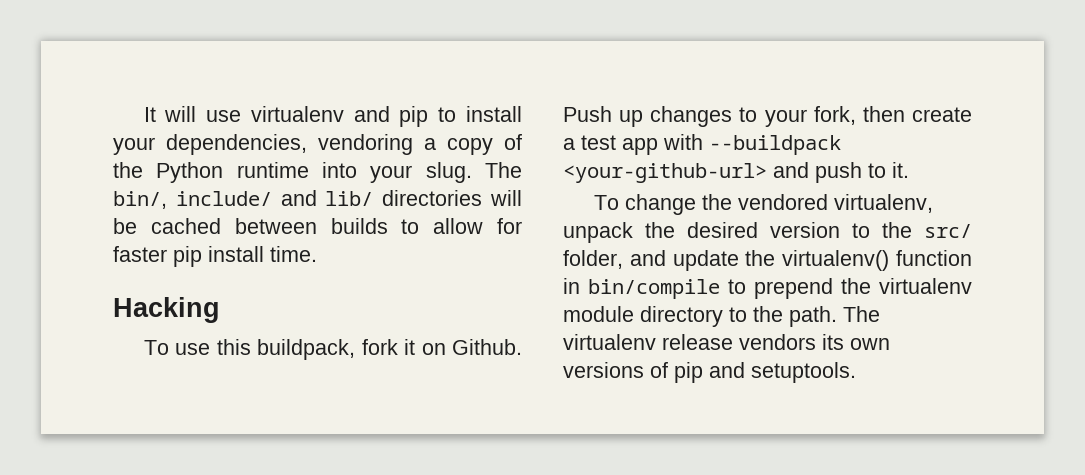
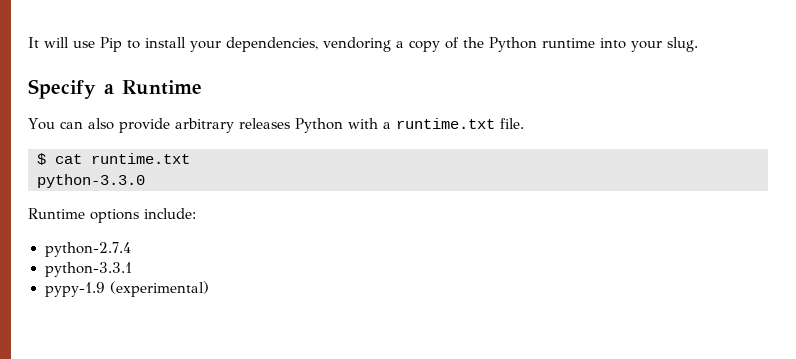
- It will use virtualenv and pip to install your dependencies, vendoring a copy of the Python runtime into your slug. The bin/, include/ and lib/ directories will be cached between builds to allow for faster pip install time.
- Hacking
- To use this buildpack, fork it on Github. Push up changes to your fork, then create a test app with --buildpack <your-github-url> and push to it.
- To change the vendored virtualenv, unpack the desired version to the src/ folder, and update the virtualenv() function in bin/compile to prepend the virtualenv module directory to the path. The virtualenv release vendors its own versions of pip and setuptools.
+ It will use Pip to install your dependencies, vendoring a copy of the Python runtime into your slug.
+ Specify a Runtime
+ You can also provide arbitrary releases Python with a runtime.txt file.
+ $ cat runtime.txt
+ python-3.3.0
+ Runtime options include:
+ python-2.7.4
+ python-3.3.1
+ pypy-1.9 (experimental)

